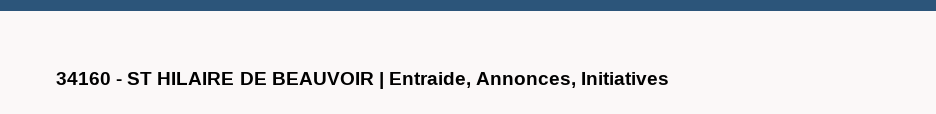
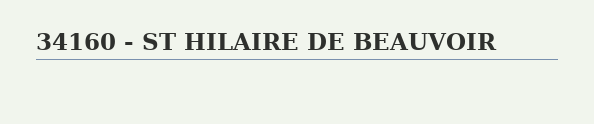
- 34160 - ST HILAIRE DE BEAUVOIR | Entraide, Annonces, Initiatives
+ 34160 - ST HILAIRE DE BEAUVOIR

